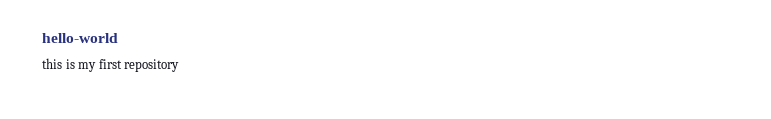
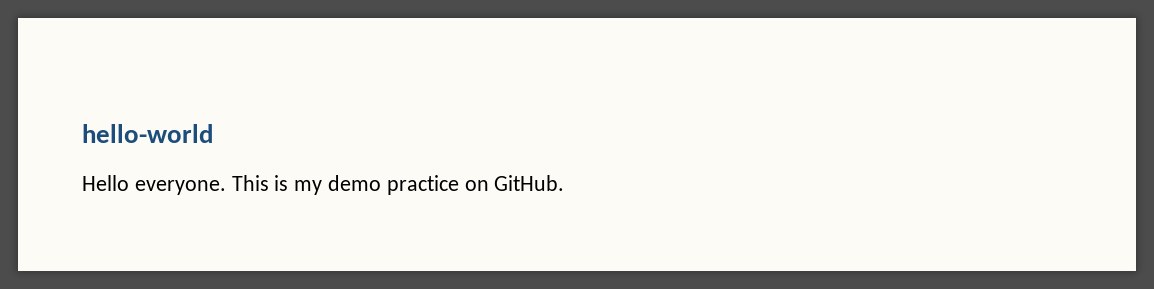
- this is my first repository
+ Hello everyone. This is my demo practice on GitHub.

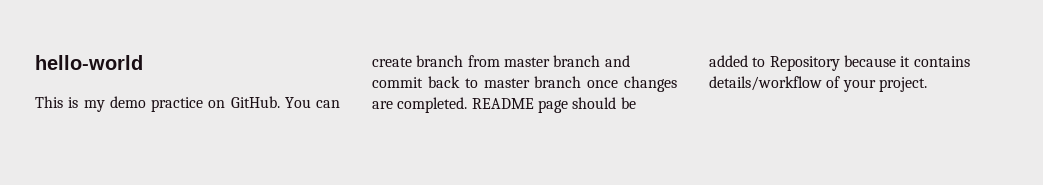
- Hello everyone.
+ You can create branch from master branch and commit back to master branch once changes are completed. README page should be added to Repository because it contains details/workflow of your project.

